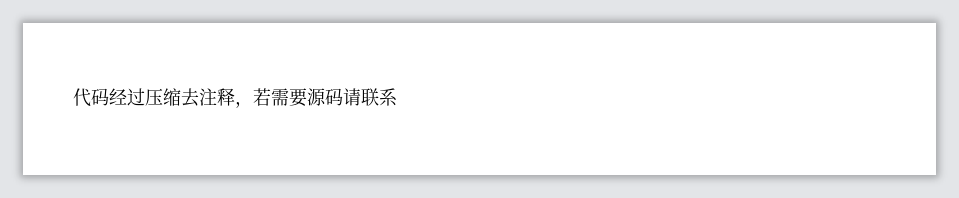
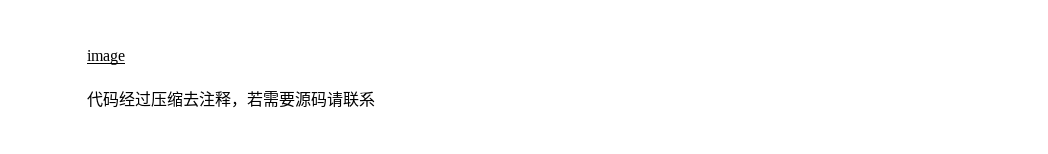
+ image

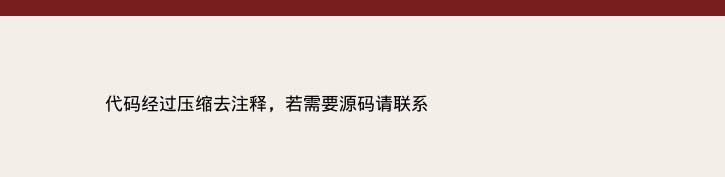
- image

